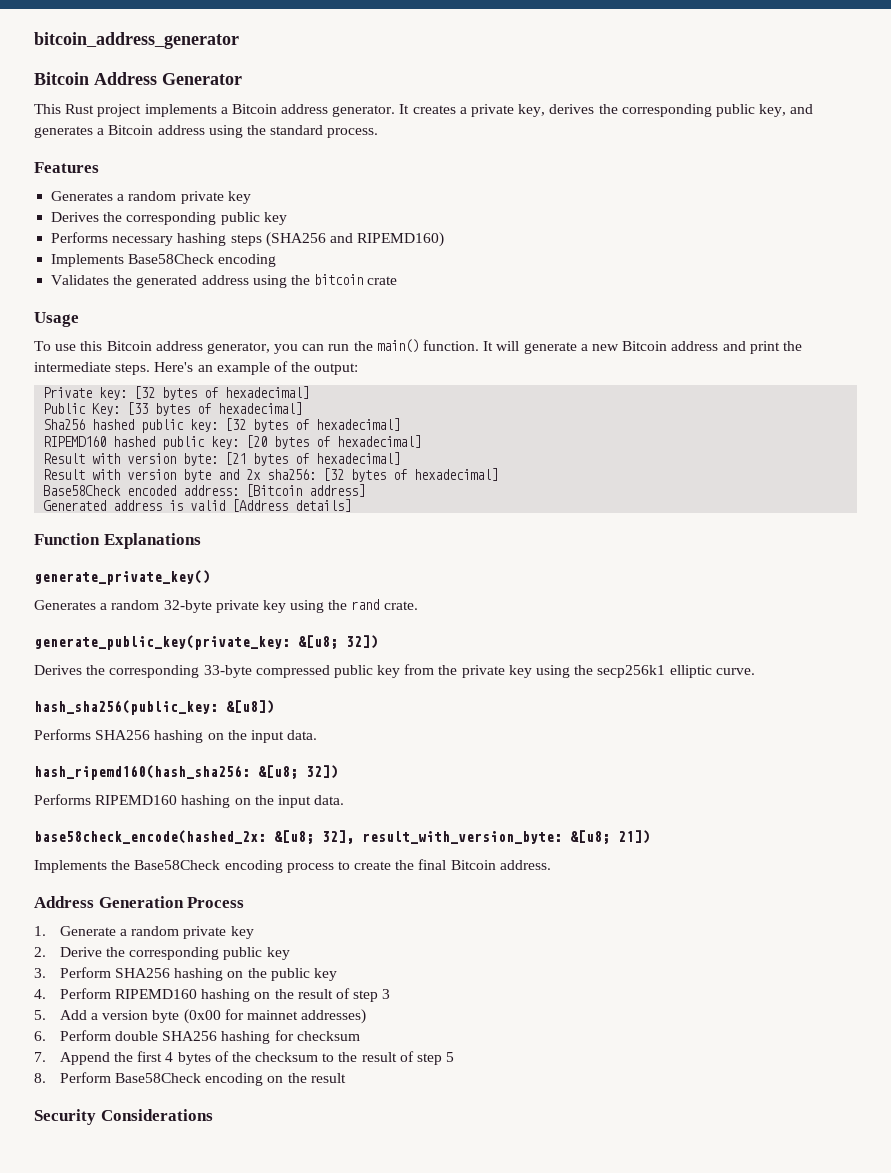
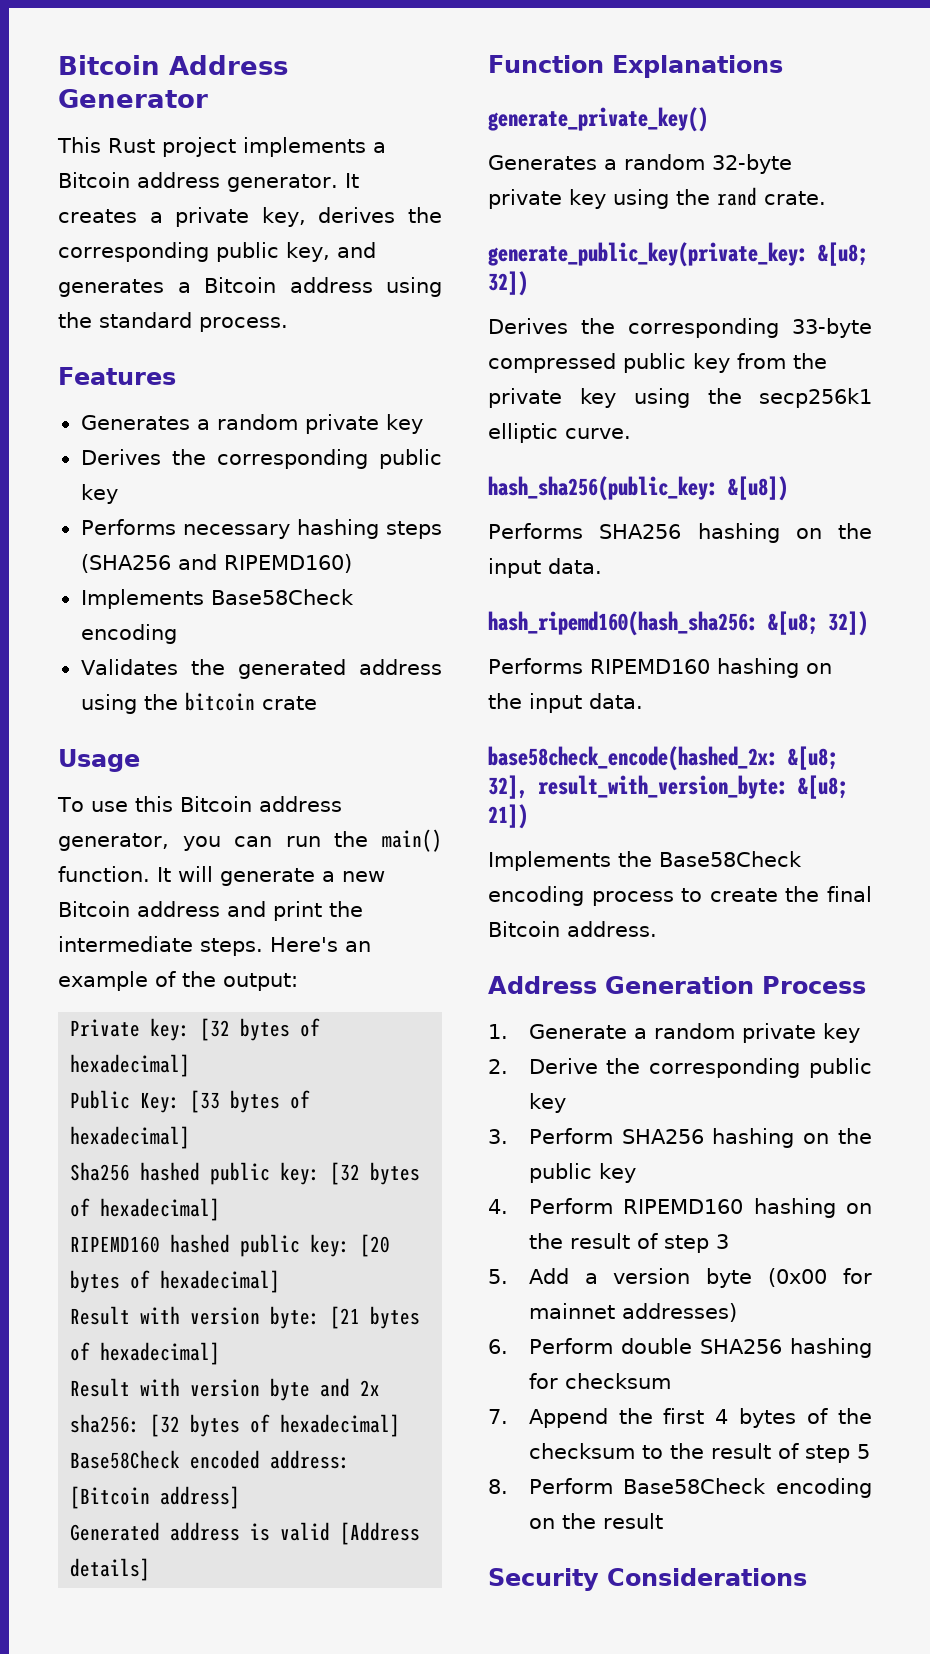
- bitcoin_address_generator

